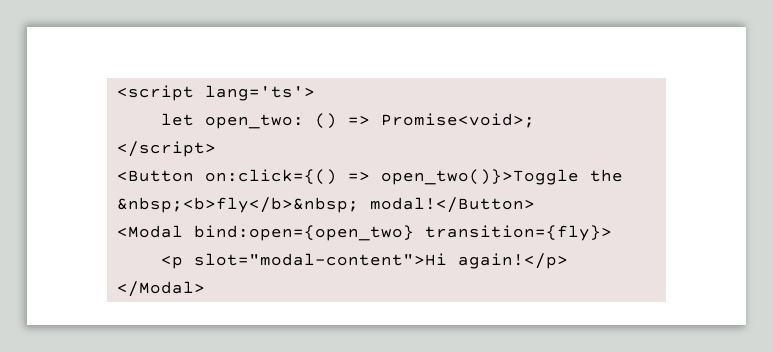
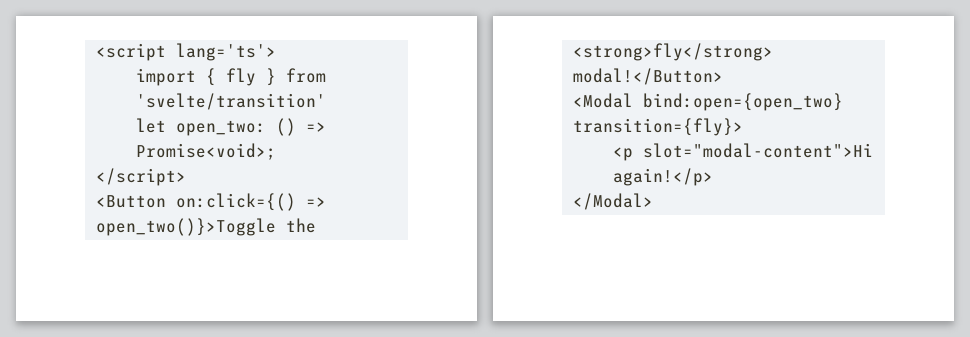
+ import { fly } from 'svelte/transition'
- <Button on:click={() => open_two()}>Toggle the &nbsp;<b>fly</b>&nbsp; modal!</Button>
+ <Button on:click={() => open_two()}>Toggle the <strong>fly</strong> modal!</Button>

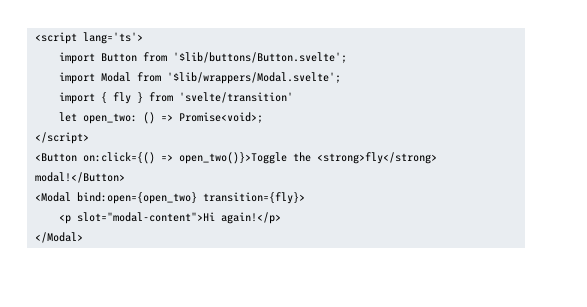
+ import Button from '$lib/buttons/Button.svelte';
+ import Modal from '$lib/wrappers/Modal.svelte';

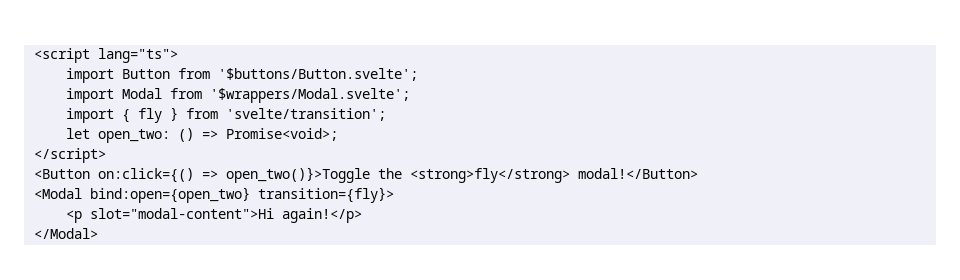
- <script lang='ts'>
+ <script lang="ts">
- import Button from '$lib/buttons/Button.svelte';
+ import Button from '$buttons/Button.svelte';
- import Modal from '$lib/wrappers/Modal.svelte';
+ import Modal from '$wrappers/Modal.svelte';
- import { fly } from 'svelte/transition'
+ import { fly } from 'svelte/transition';

